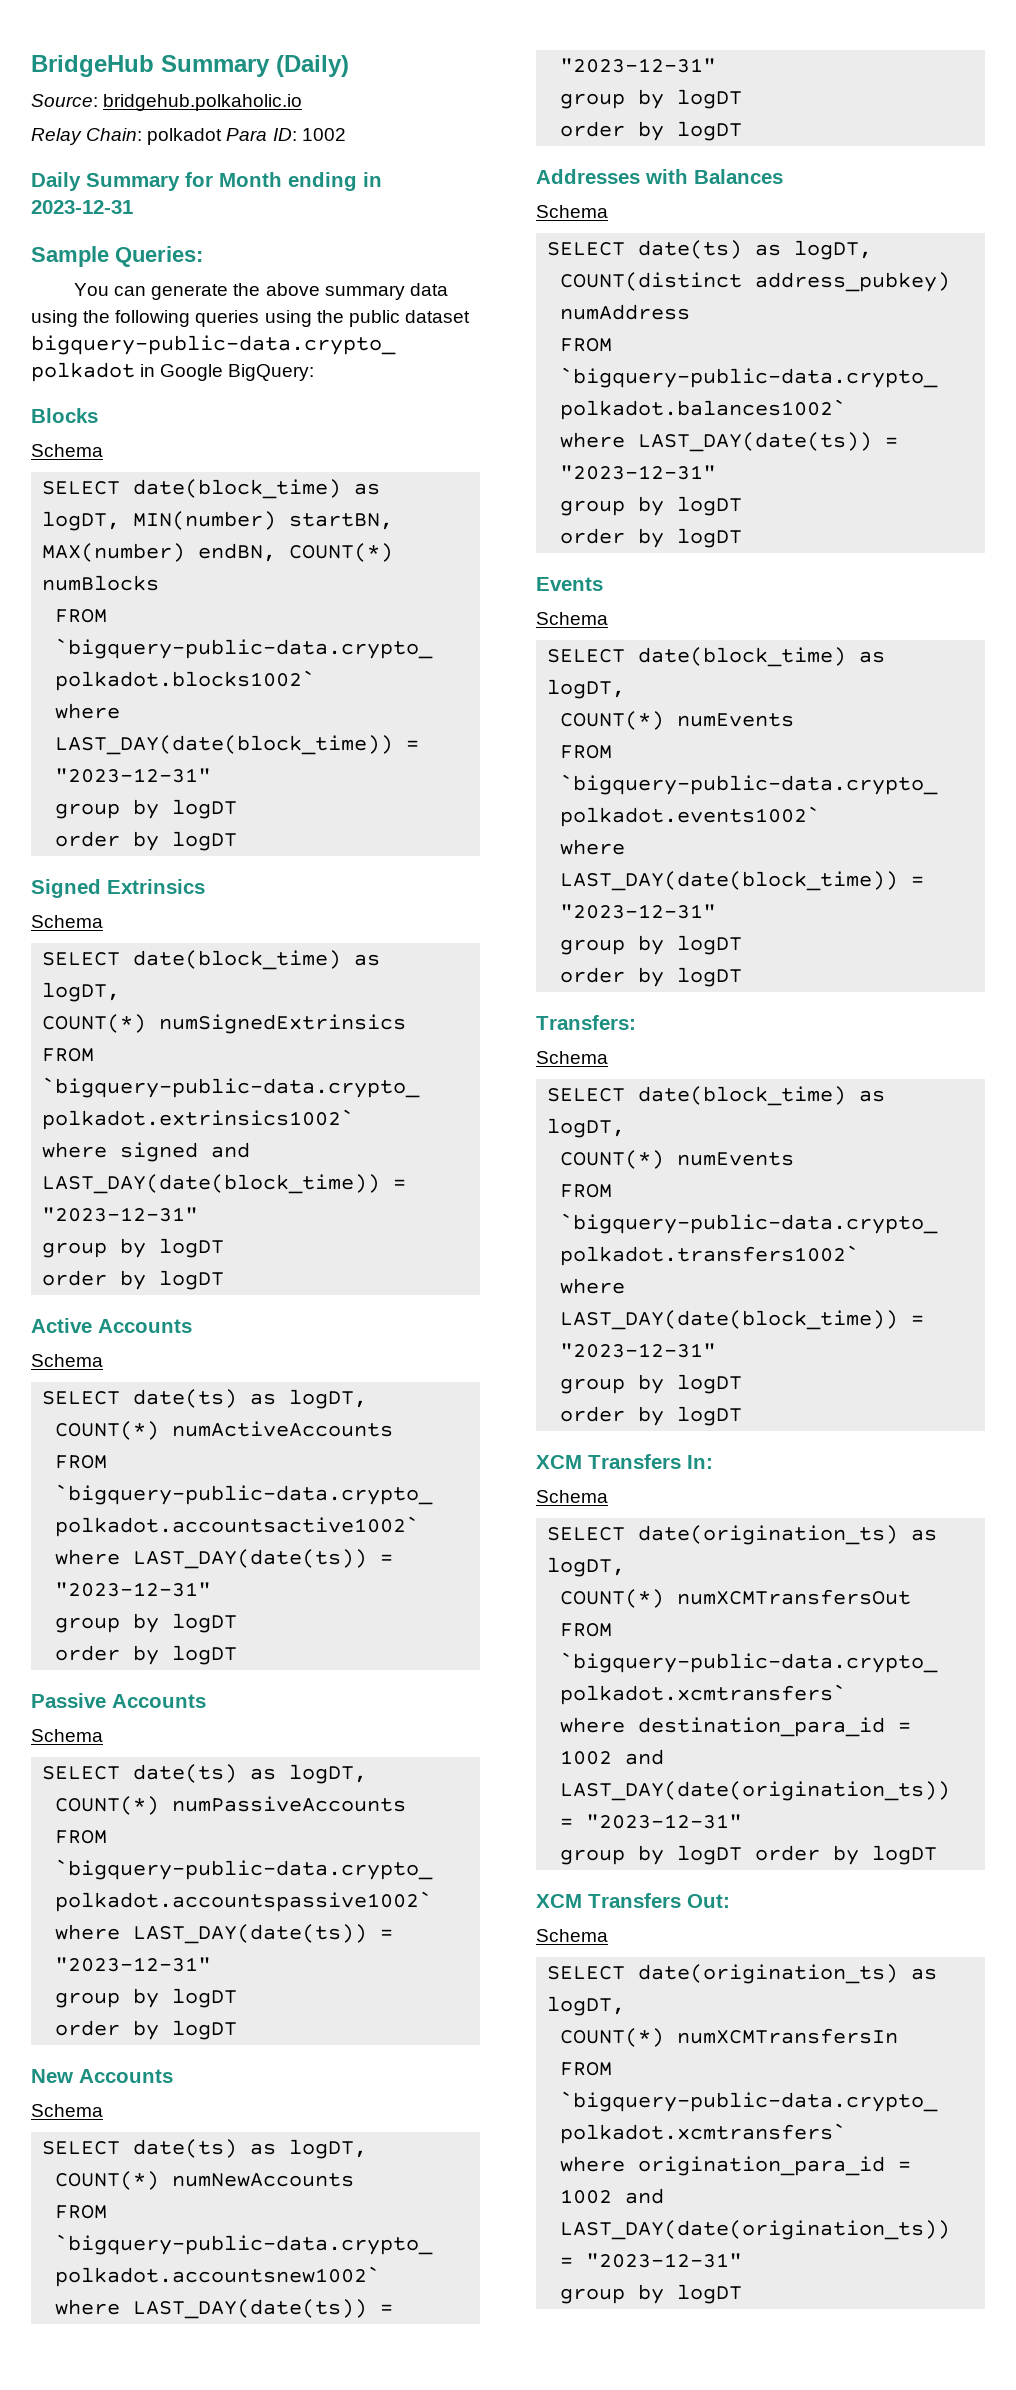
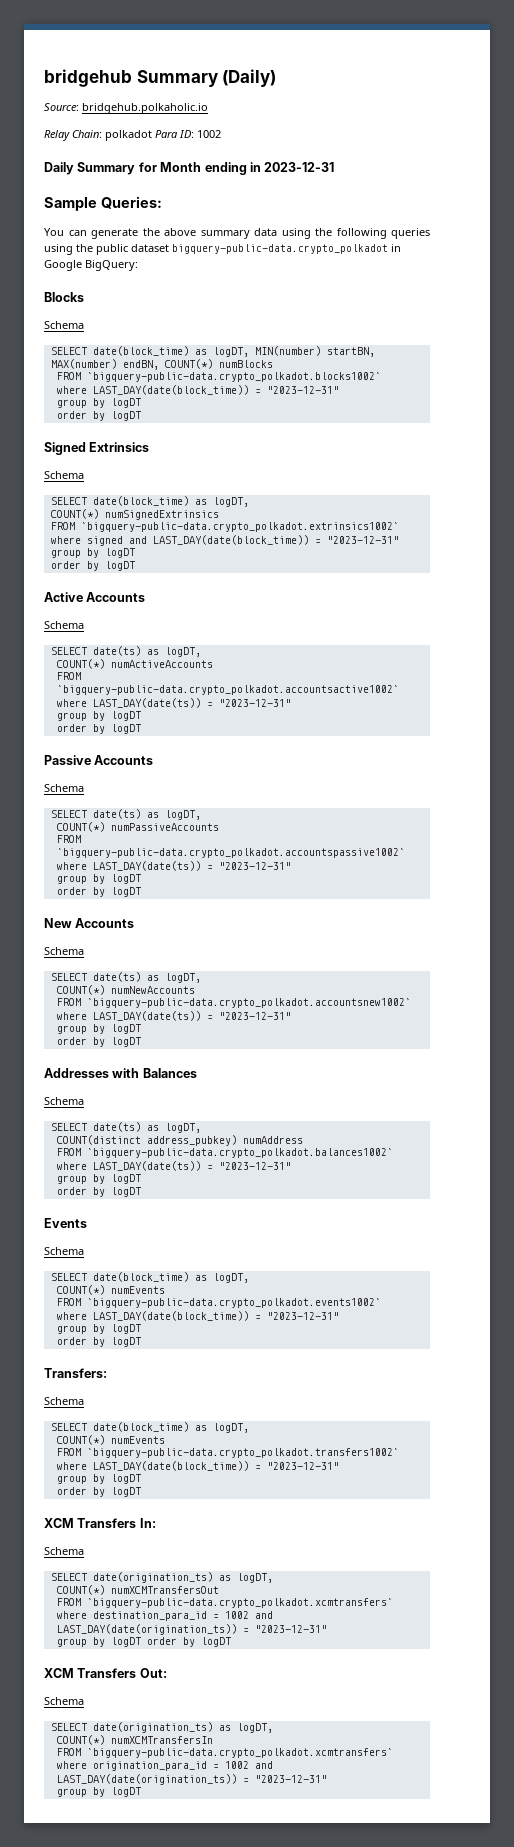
- BridgeHub Summary (Daily)
+ bridgehub Summary (Daily)

